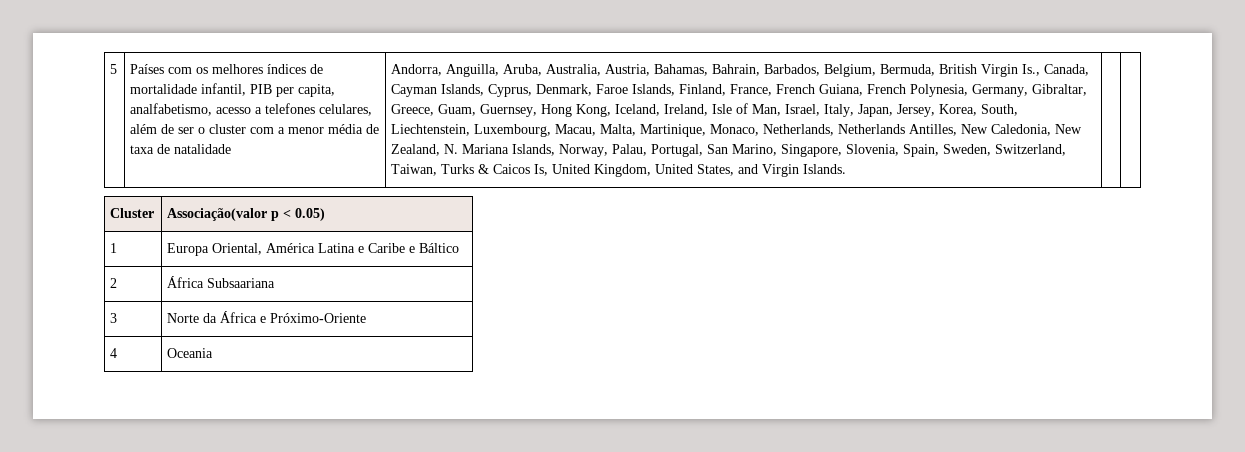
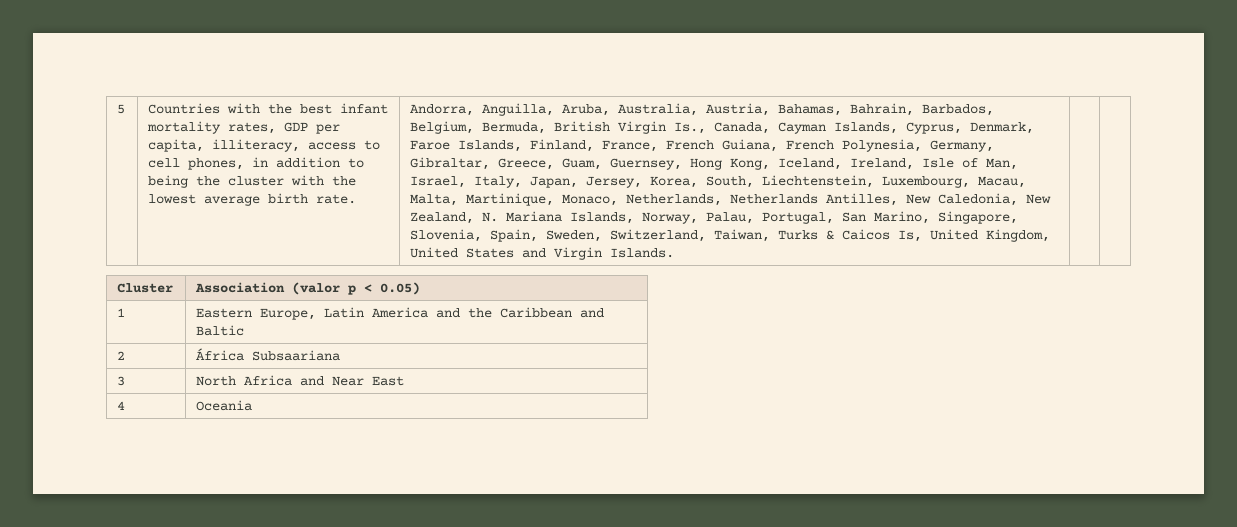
- Países com os melhores índices de mortalidade infantil, PIB per capita, analfabetismo, acesso a telefones celulares, além de ser o cluster com a menor média de taxa de natalidade
+ Countries with the best infant mortality rates, GDP per capita, illiteracy, access to cell phones, in addition to being the cluster with the lowest average birth rate.
- Andorra, Anguilla, Aruba, Australia, Austria, Bahamas, Bahrain, Barbados, Belgium, Bermuda, British Virgin Is., Canada, Cayman Islands, Cyprus, Denmark, Faroe Islands, Finland, France, French Guiana, French Polynesia, Germany, Gibraltar, Greece, Guam, Guernsey, Hong Kong, Iceland, Ireland, Isle of Man, Israel, Italy, Japan, Jersey, Korea, South, Liechtenstein, Luxembourg, Macau, Malta, Martinique, Monaco, Netherlands, Netherlands Antilles, New Caledonia, New Zealand, N. Mariana Islands, Norway, Palau, Portugal, San Marino, Singapore, Slovenia, Spain, Sweden, Switzerland, Taiwan, Turks & Caicos Is, United Kingdom, United States, and Virgin Islands.
+ Andorra, Anguilla, Aruba, Australia, Austria, Bahamas, Bahrain, Barbados, Belgium, Bermuda, British Virgin Is., Canada, Cayman Islands, Cyprus, Denmark, Faroe Islands, Finland, France, French Guiana, French Polynesia, Germany, Gibraltar, Greece, Guam, Guernsey, Hong Kong, Iceland, Ireland, Isle of Man, Israel, Italy, Japan, Jersey, Korea, South, Liechtenstein, Luxembourg, Macau, Malta, Martinique, Monaco, Netherlands, Netherlands Antilles, New Caledonia, New Zealand, N. Mariana Islands, Norway, Palau, Portugal, San Marino, Singapore, Slovenia, Spain, Sweden, Switzerland, Taiwan, Turks & Caicos Is, United Kingdom, United States and Virgin Islands.
- Cluster | Associação(valor p < 0.05)
+ Cluster | Association (valor p < 0.05)
- 1 | Europa Oriental, América Latina e Caribe e Báltico
+ 1 | Eastern Europe, Latin America and the Caribbean and Baltic
- 3 | Norte da África e Próximo-Oriente
+ 3 | North Africa and Near East

